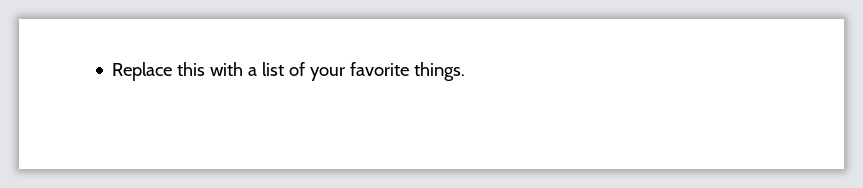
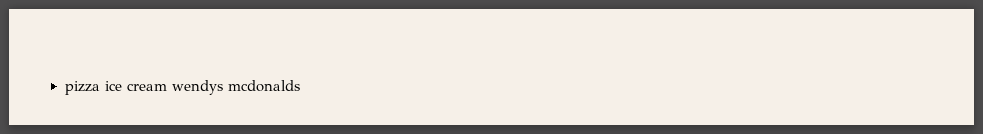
- Replace this with a list of your favorite things.
+ pizza ice cream wendys mcdonalds

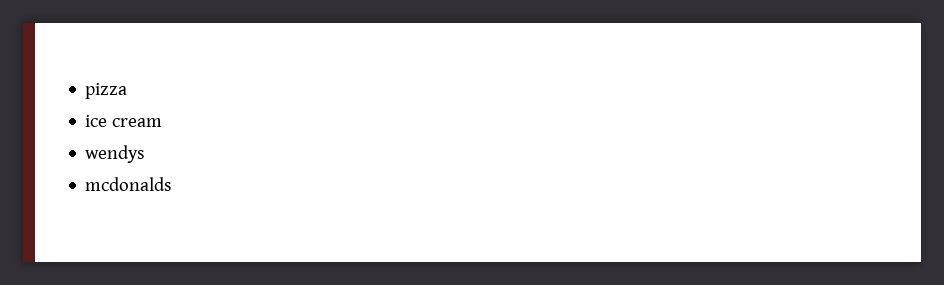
- pizza ice cream wendys mcdonalds
+ pizza
+ ice cream
+ wendys
+ mcdonalds

